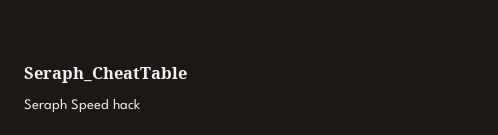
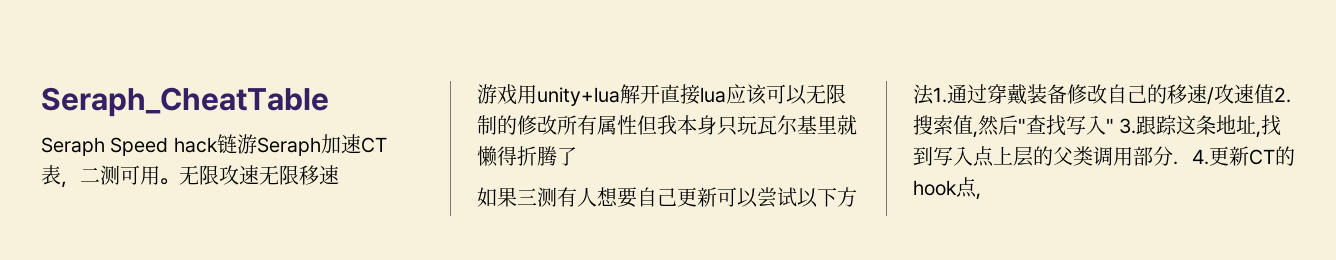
- Seraph Speed hack
+ Seraph Speed hack链游Seraph加速CT表，二测可用。无限攻速无限移速
+ 游戏用unity+lua解开直接lua应该可以无限制的修改所有属性但我本身只玩瓦尔基里就懒得折腾了
+ 如果三测有人想要自己更新可以尝试以下方法1.通过穿戴装备修改自己的移速/攻速值2.搜索值,然后"查找写入" 3.跟踪这条地址,找到写入点上层的父类调用部分. 4.更新CT的hook点,

